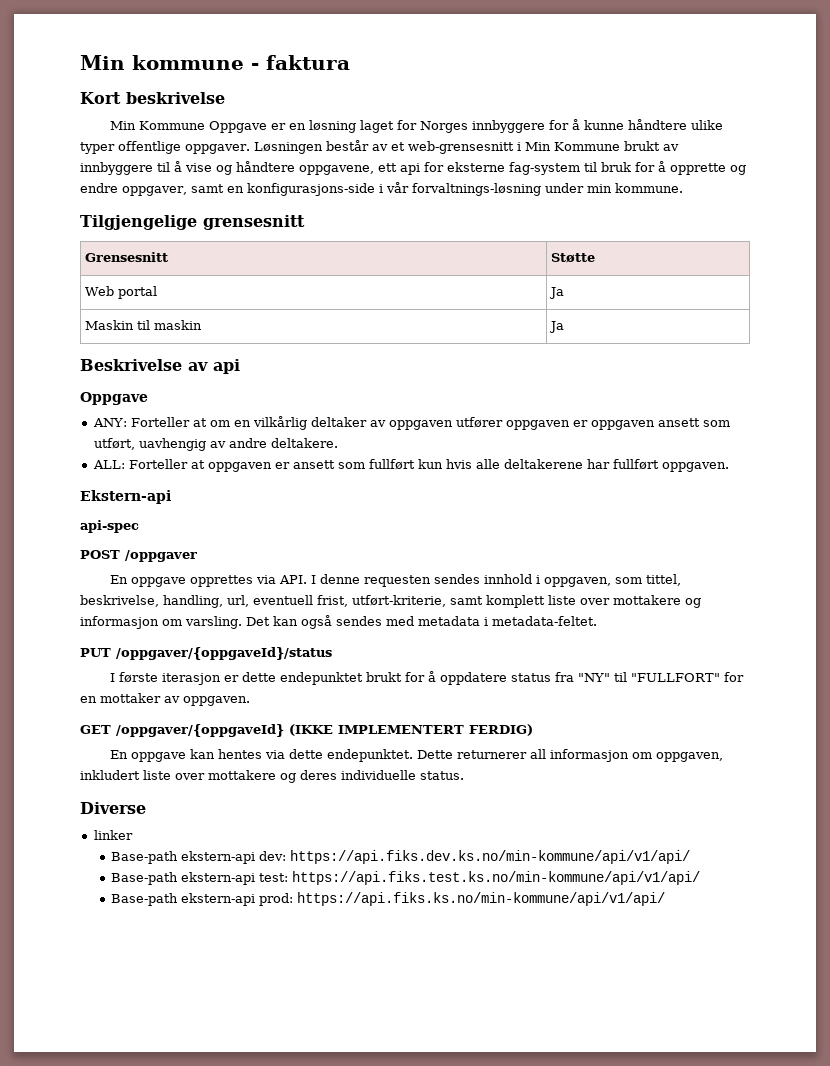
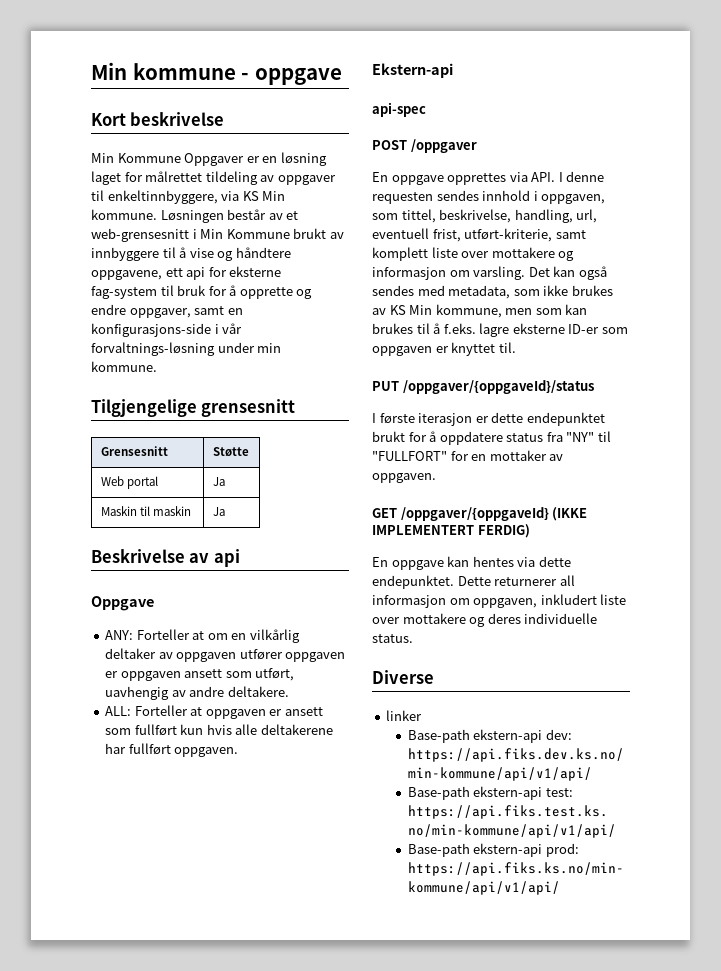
- Min kommune - faktura
+ Min kommune - oppgave
- Min Kommune Oppgave er en løsning laget for Norges innbyggere for å kunne håndtere ulike typer offentlige oppgaver.
+ Min Kommune Oppgaver er en løsning laget for målrettet tildeling av oppgaver til enkeltinnbyggere, via KS Min kommune.
- Det kan også sendes med metadata i metadata-feltet.
+ Det kan også sendes med metadata, som ikke brukes av KS Min kommune, men som kan brukes til å f.eks. lagre eksterne ID-er som oppgaven er knyttet til.

